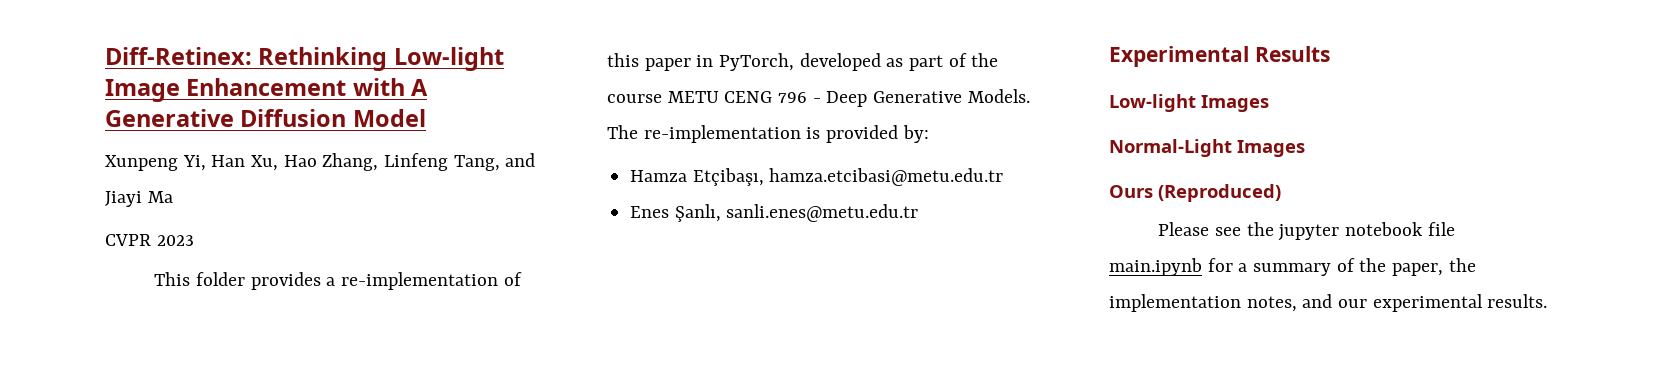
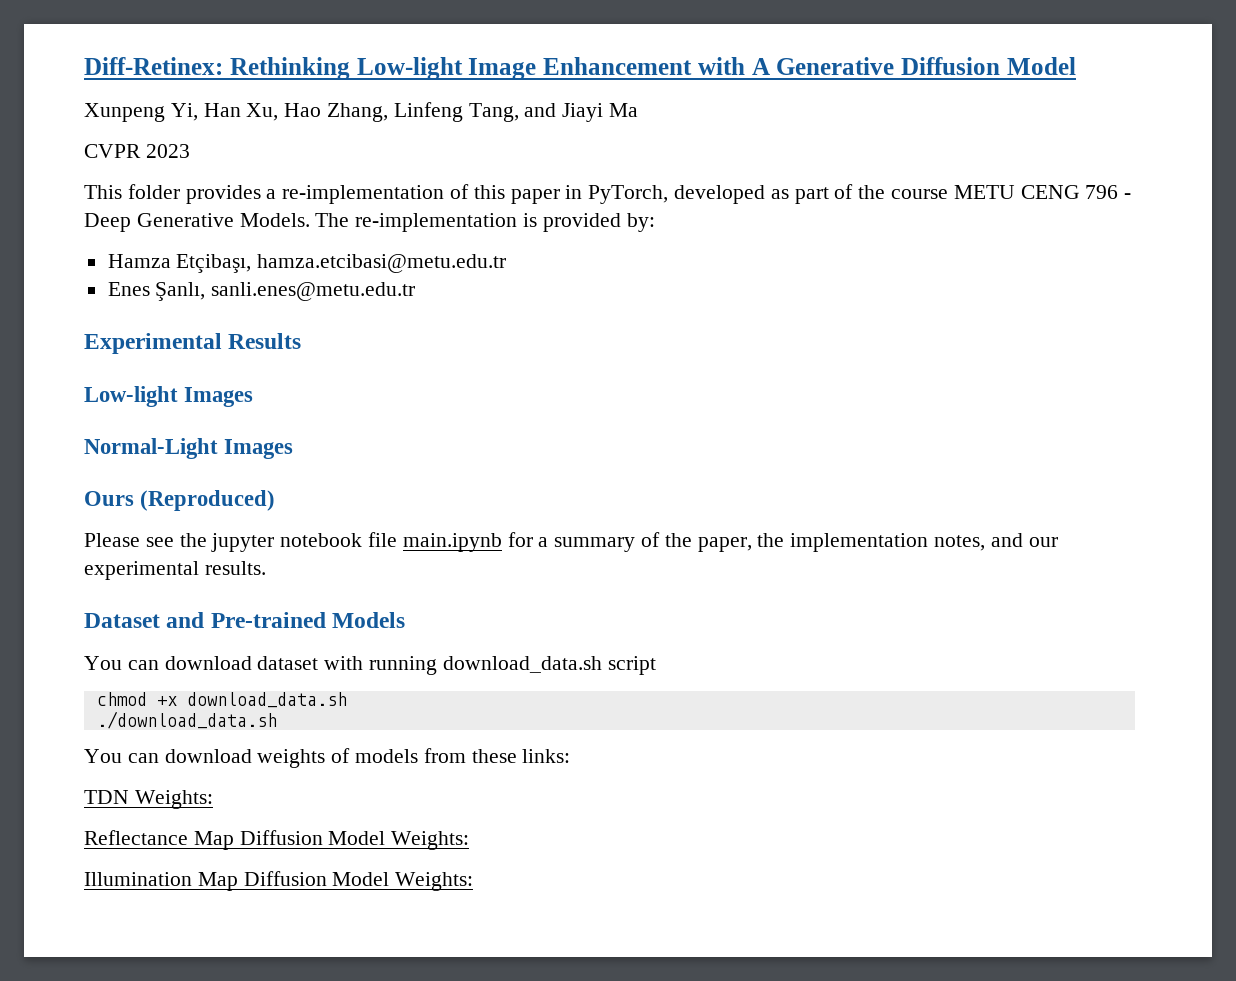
+ Dataset and Pre-trained Models
+ You can download dataset with running download_data.sh script
+ chmod +x download_data.sh
+ ./download_data.sh
+ You can download weights of models from these links:
+ TDN Weights:
+ Reflectance Map Diffusion Model Weights:
+ Illumination Map Diffusion Model Weights:

